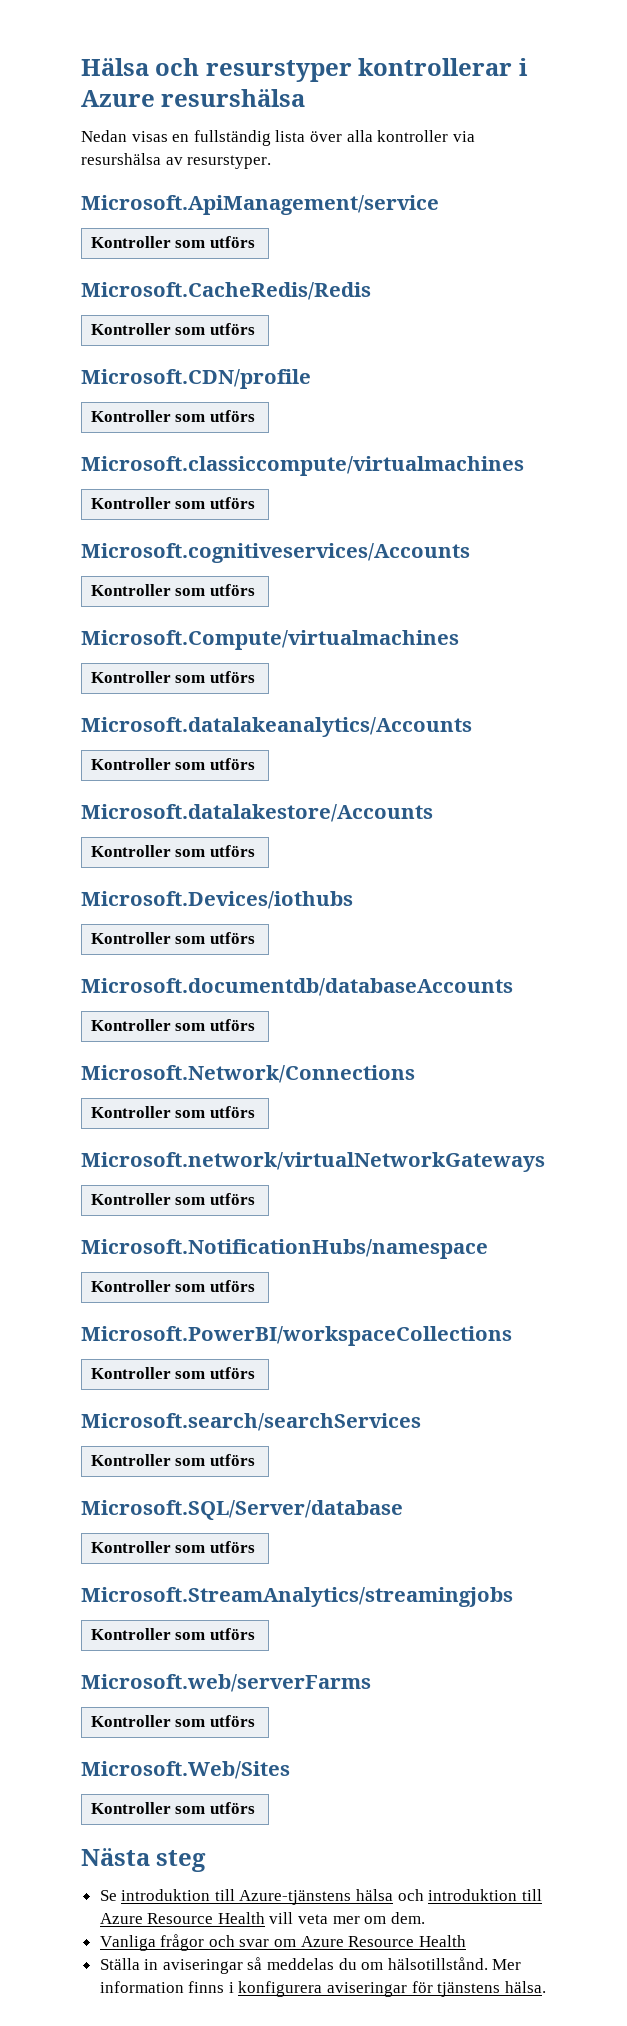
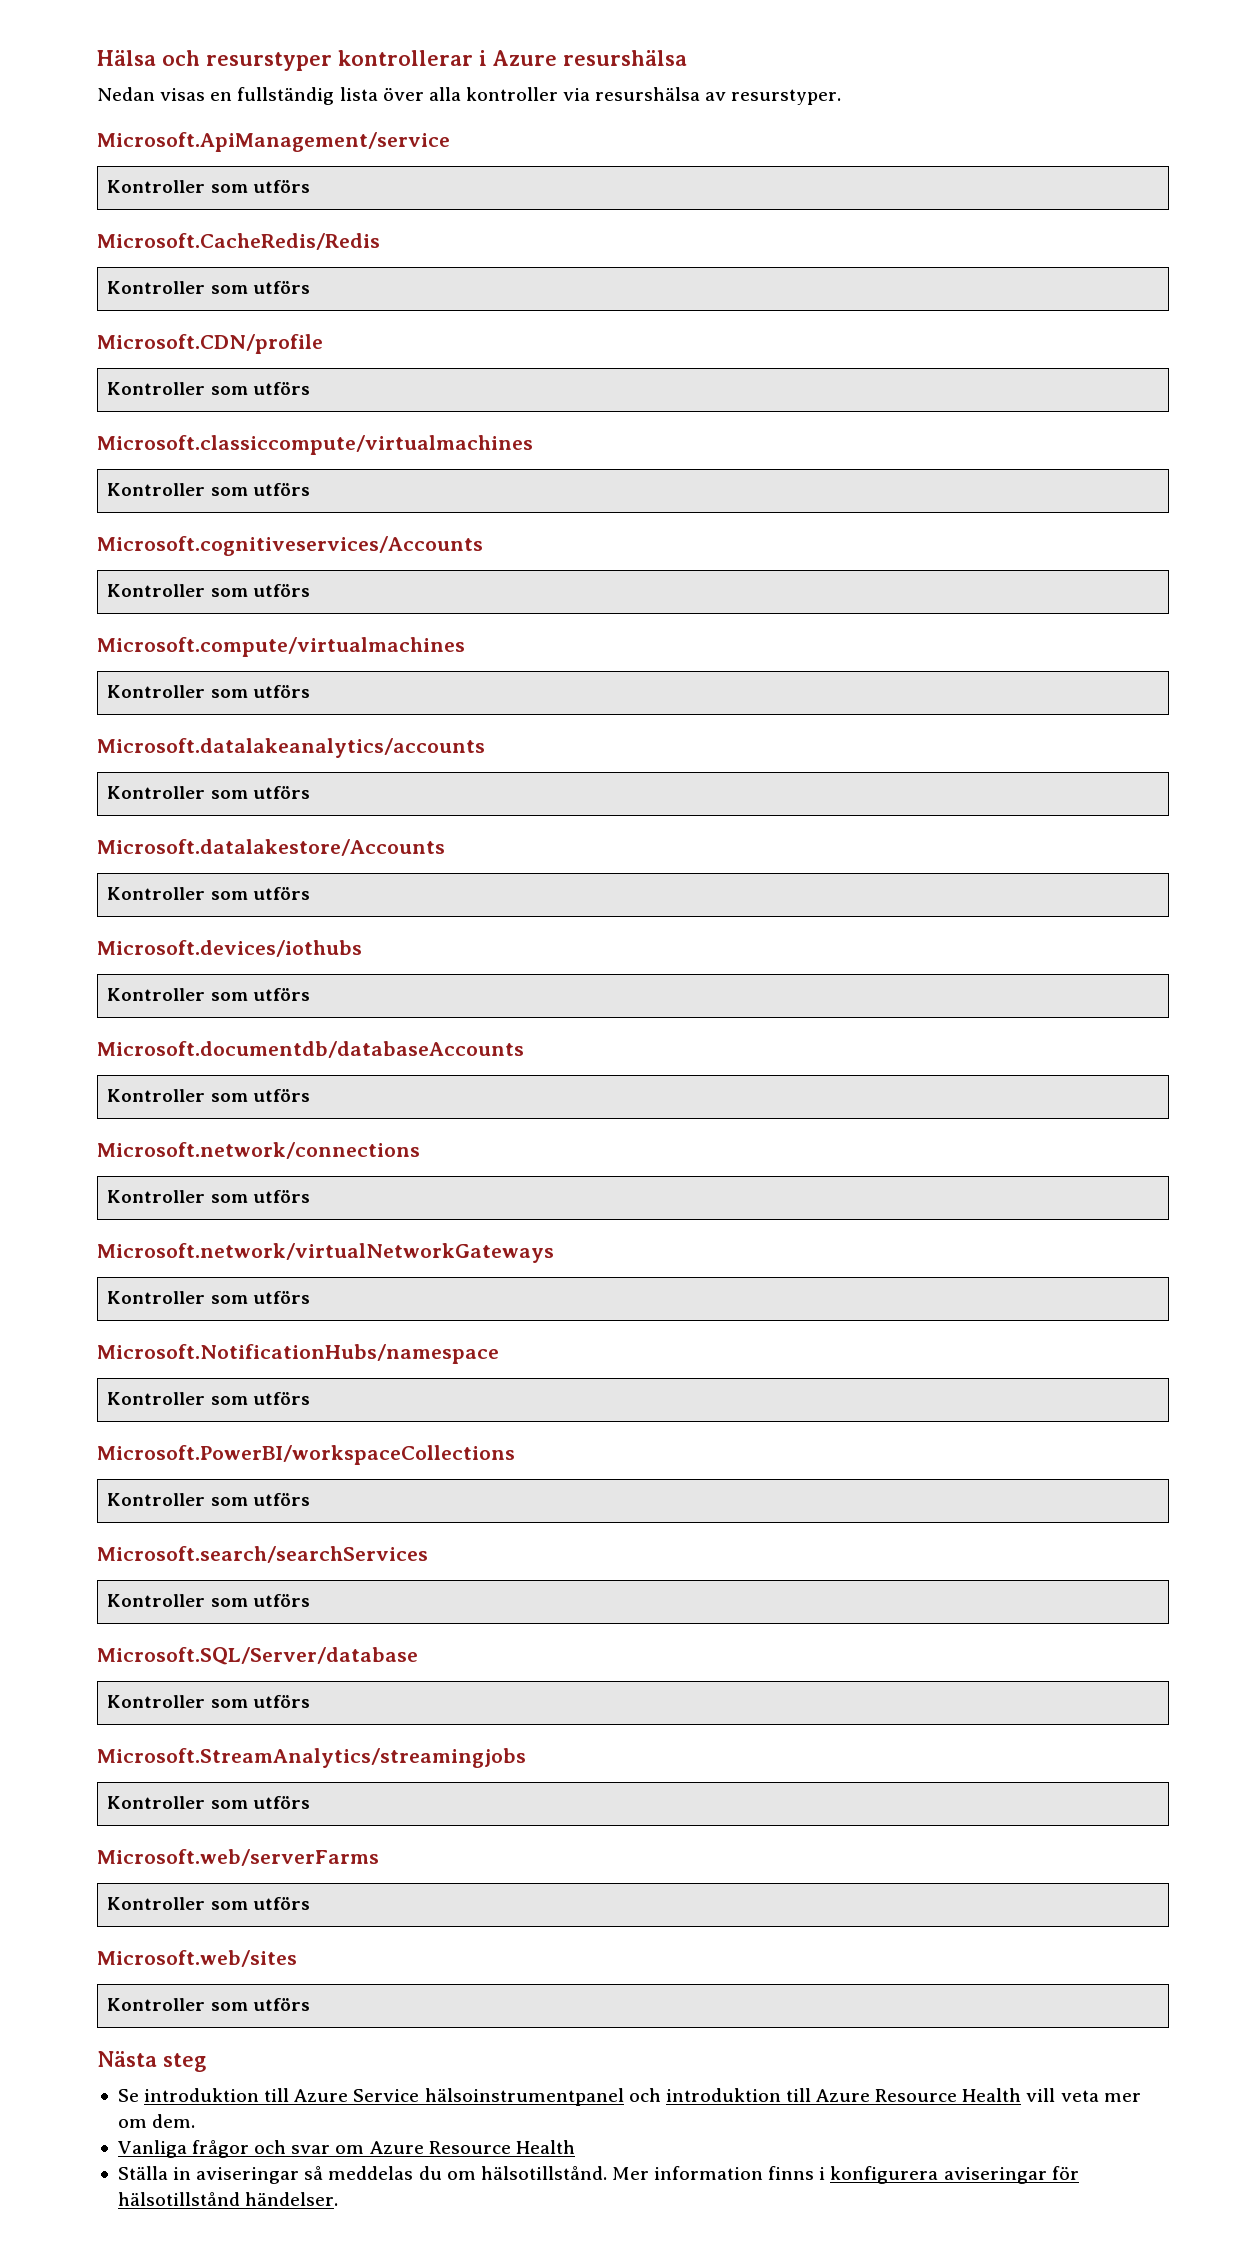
- Microsoft.Compute/virtualmachines
+ Microsoft.compute/virtualmachines
  Kontroller som utförs
- Microsoft.datalakeanalytics/Accounts
+ Microsoft.datalakeanalytics/accounts
- Microsoft.Devices/iothubs
+ Microsoft.devices/iothubs
- Microsoft.Network/Connections
+ Microsoft.network/connections
- Microsoft.Web/Sites
+ Microsoft.web/sites
- Se introduktion till Azure-tjänstens hälsa och introduktion till Azure Resource Health vill veta mer om dem.
+ Se introduktion till Azure Service hälsoinstrumentpanel och introduktion till Azure Resource Health vill veta mer om dem.
- Mer information finns i konfigurera aviseringar för tjänstens hälsa.
+ Mer information finns i konfigurera aviseringar för hälsotillstånd händelser.

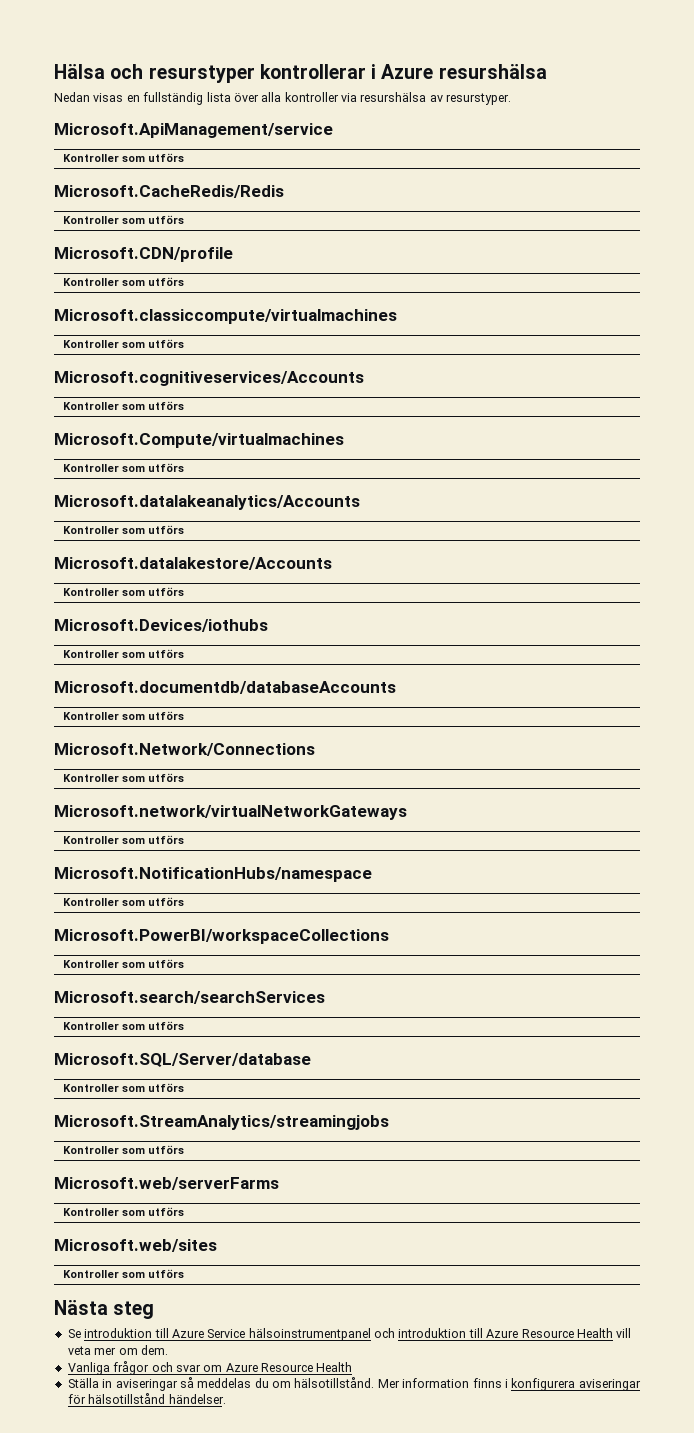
- Microsoft.compute/virtualmachines
+ Microsoft.Compute/virtualmachines
  Kontroller som utförs
- Microsoft.datalakeanalytics/accounts
+ Microsoft.datalakeanalytics/Accounts
- Microsoft.devices/iothubs
+ Microsoft.Devices/iothubs
- Microsoft.network/connections
+ Microsoft.Network/Connections

